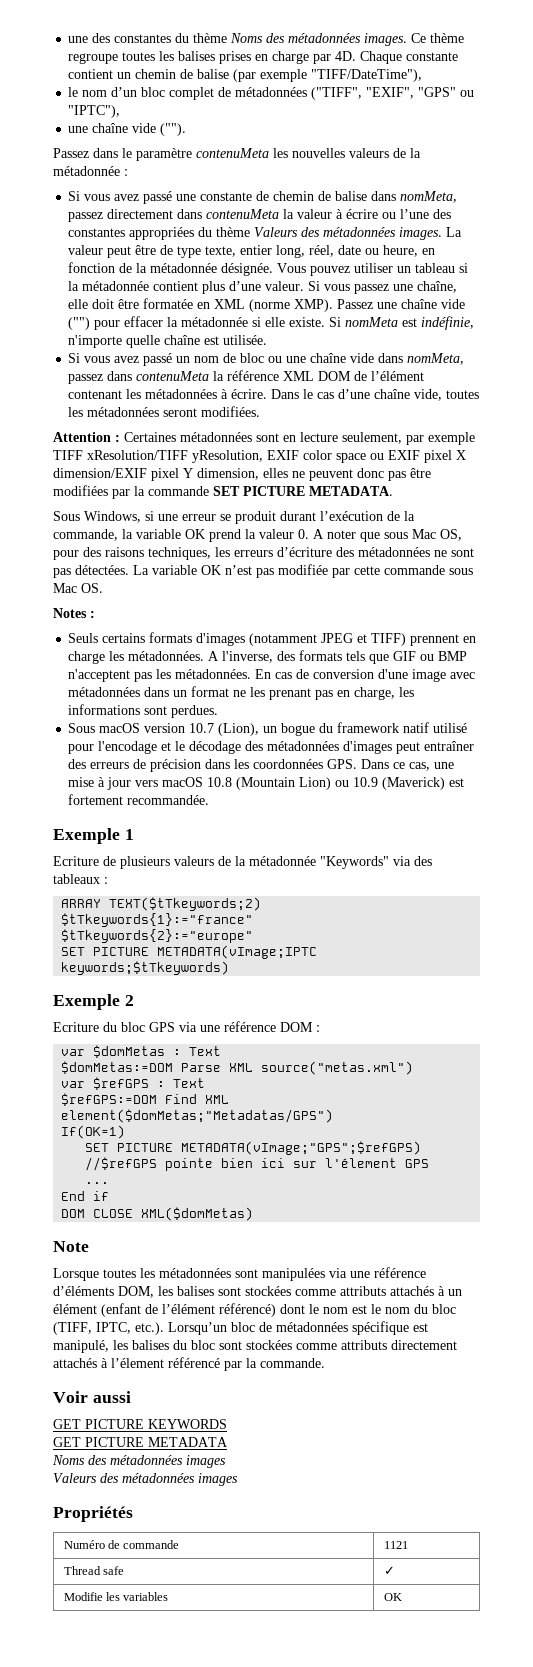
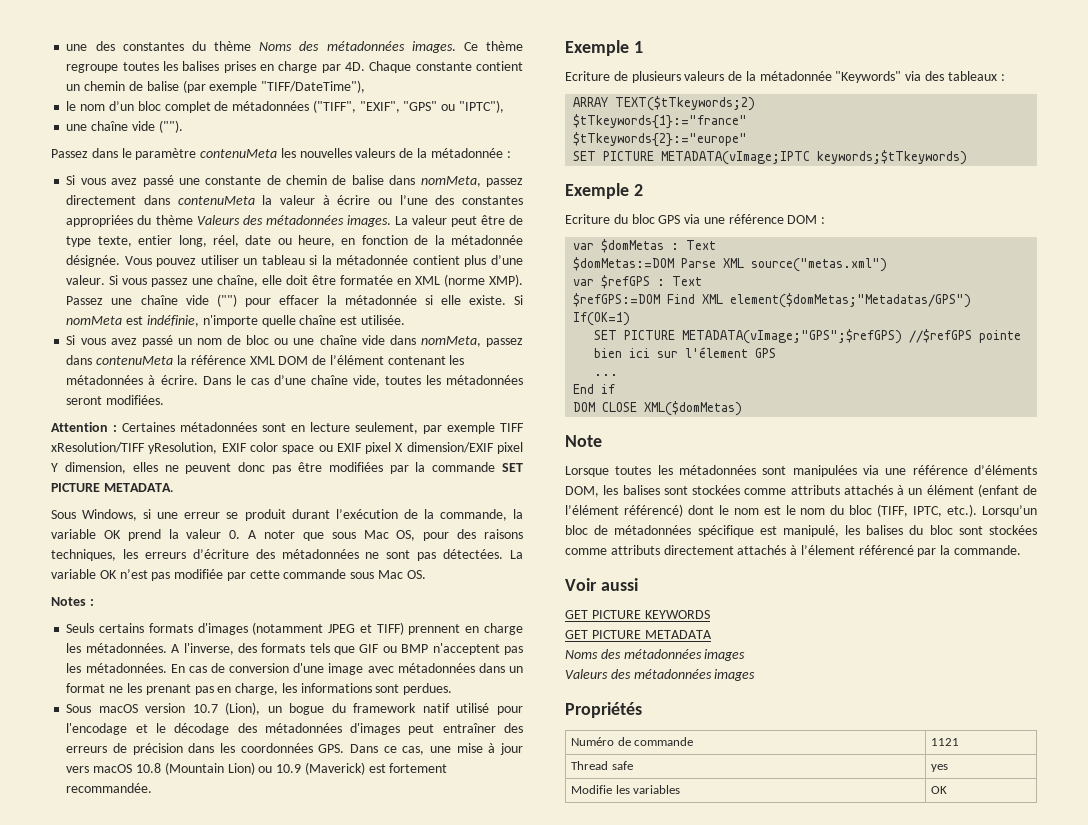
- Thread safe | ✓
+ Thread safe | yes

